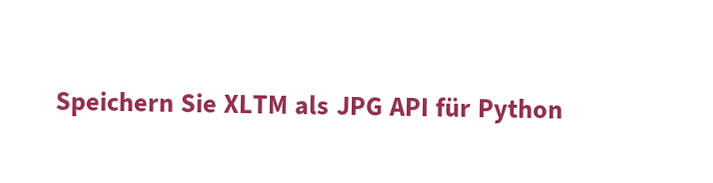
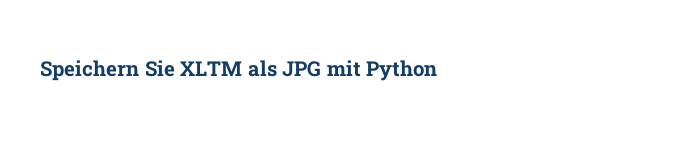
- Speichern Sie XLTM als JPG API für Python
+ Speichern Sie XLTM als JPG mit Python

